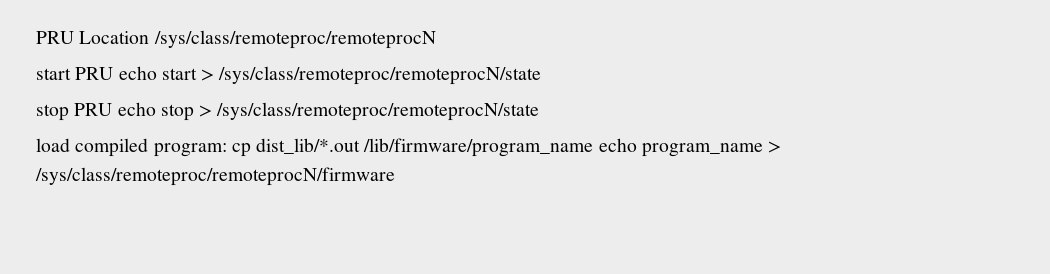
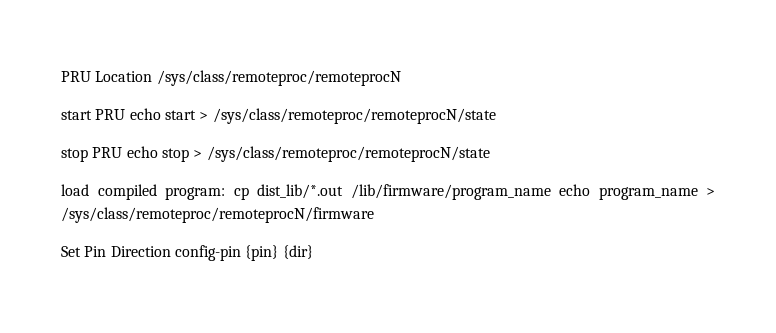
+ Set Pin Direction config-pin {pin} {dir}

